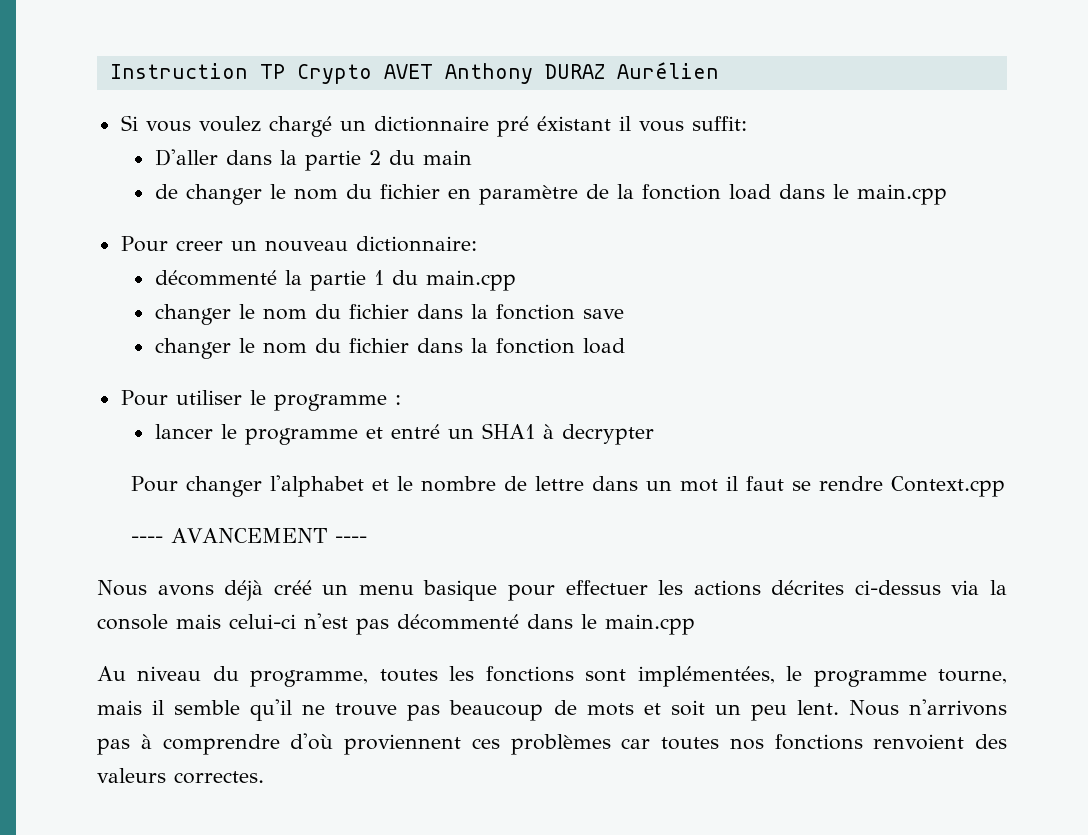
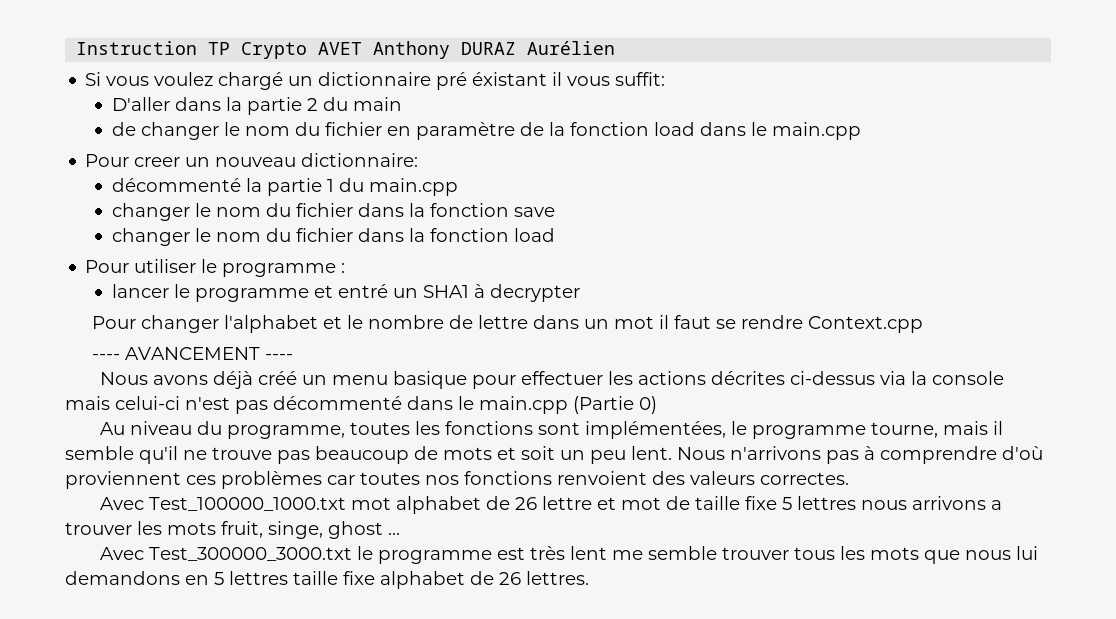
- Nous avons déjà créé un menu basique pour effectuer les actions décrites ci-dessus via la console mais celui-ci n'est pas décommenté dans le main.cpp
+ Nous avons déjà créé un menu basique pour effectuer les actions décrites ci-dessus via la console mais celui-ci n'est pas décommenté dans le main.cpp (Partie 0)
+ Avec Test_100000_1000.txt mot alphabet de 26 lettre et mot de taille fixe 5 lettres nous arrivons a trouver les mots fruit, singe, ghost ...
+ Avec Test_300000_3000.txt le programme est très lent me semble trouver tous les mots que nous lui demandons en 5 lettres taille fixe alphabet de 26 lettres.

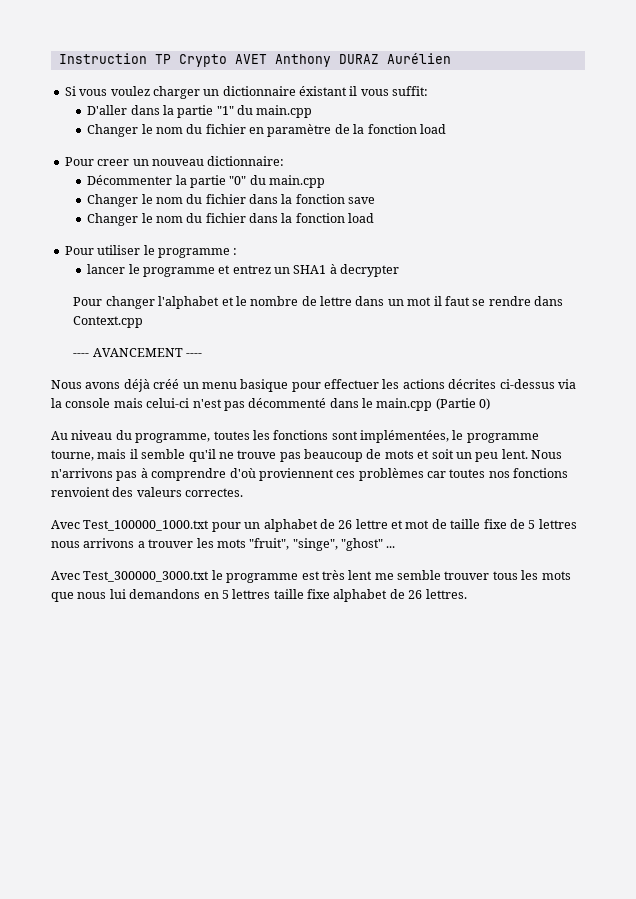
- Si vous voulez chargé un dictionnaire pré éxistant il vous suffit:
+ Si vous voulez charger un dictionnaire éxistant il vous suffit:
- D'aller dans la partie 2 du main
- de changer le nom du fichier en paramètre de la fonction load dans le main.cpp
+ D'aller dans la partie "1" du main.cpp
+ Changer le nom du fichier en paramètre de la fonction load
- décommenté la partie 1 du main.cpp
- changer le nom du fichier dans la fonction save
+ Décommenter la partie "0" du main.cpp
+ Changer le nom du fichier dans la fonction save
- changer le nom du fichier dans la fonction load
+ Changer le nom du fichier dans la fonction load
- lancer le programme et entré un SHA1 à decrypter
+ lancer le programme et entrez un SHA1 à decrypter
- Pour changer l'alphabet et le nombre de lettre dans un mot il faut se rendre Context.cpp
+ Pour changer l'alphabet et le nombre de lettre dans un mot il faut se rendre dans Context.cpp
- Avec Test_100000_1000.txt mot alphabet de 26 lettre et mot de taille fixe 5 lettres nous arrivons a trouver les mots fruit, singe, ghost ...
+ Avec Test_100000_1000.txt pour un alphabet de 26 lettre et mot de taille fixe de 5 lettres nous arrivons a trouver les mots "fruit", "singe", "ghost" ...

